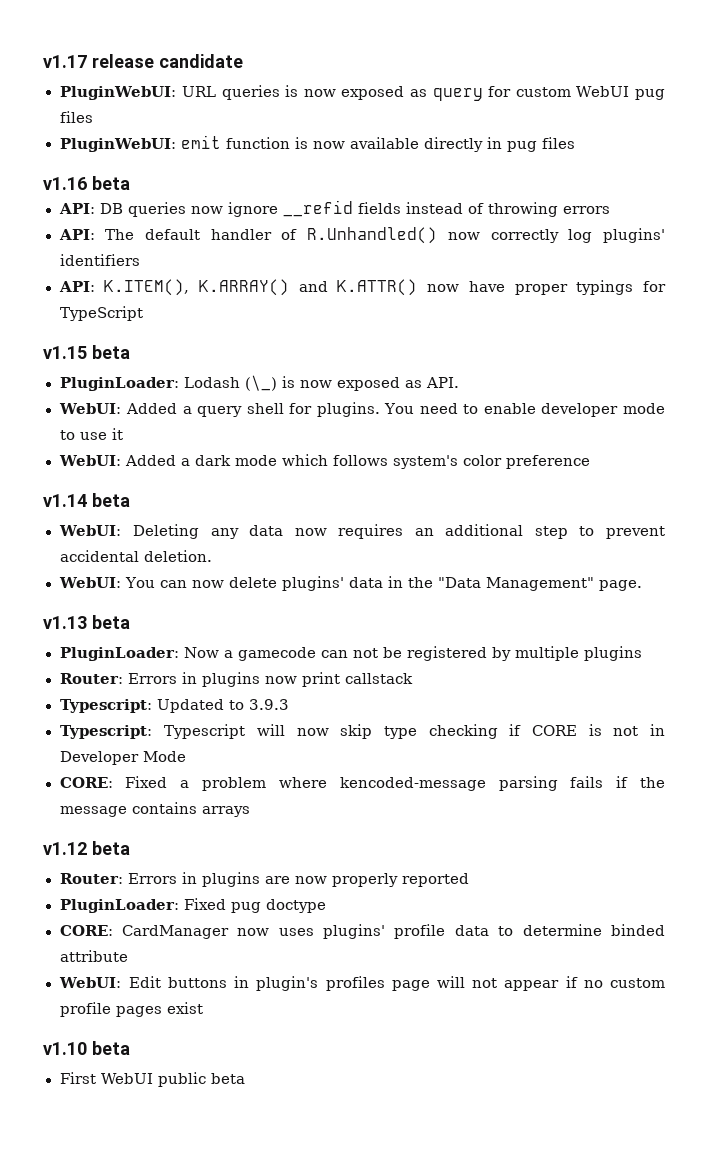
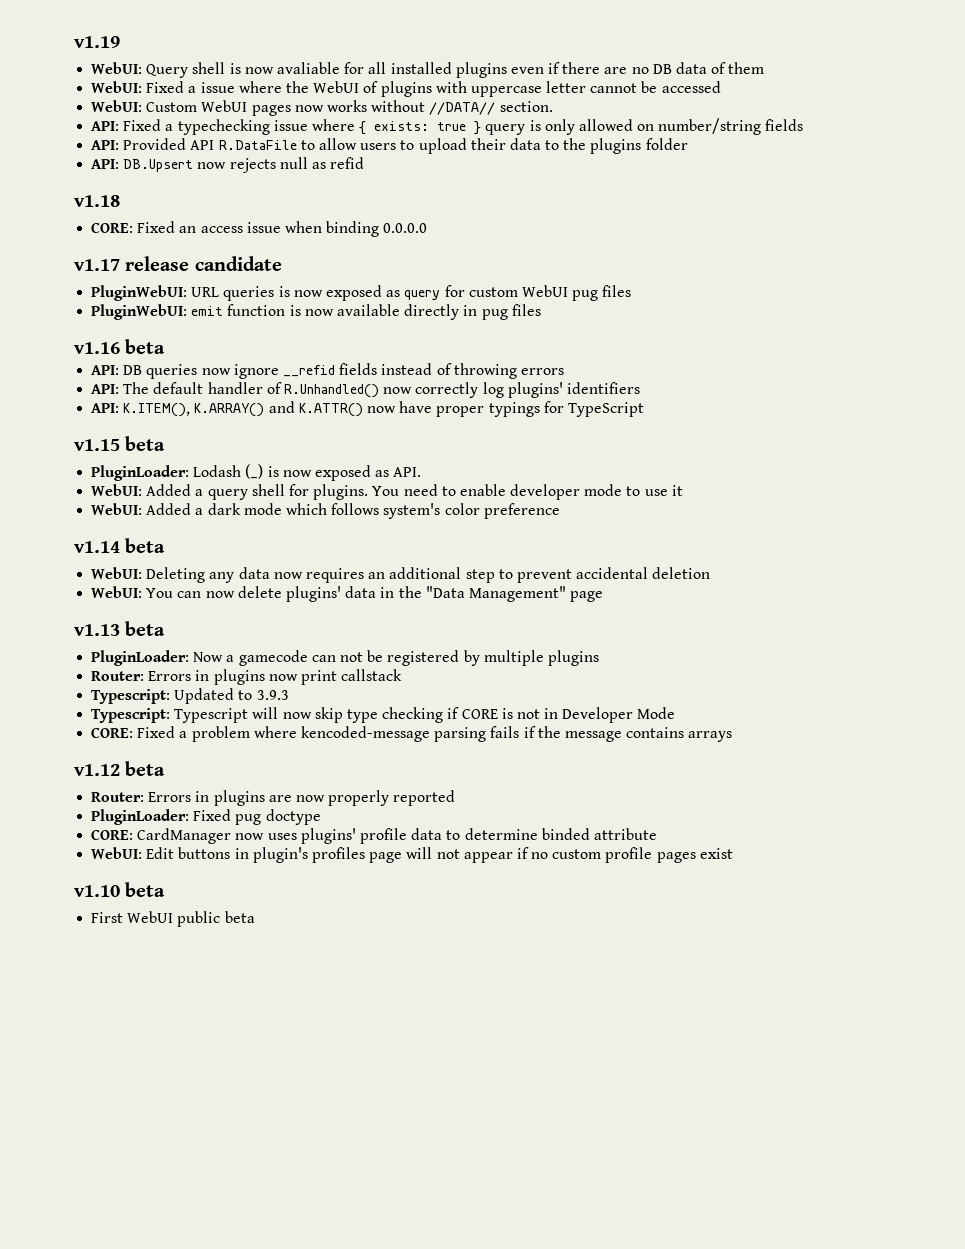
+ v1.19
+ WebUI: Query shell is now avaliable for all installed plugins even if there are no DB data of them
+ WebUI: Fixed a issue where the WebUI of plugins with uppercase letter cannot be accessed
+ WebUI: Custom WebUI pages now works without //DATA// section.
+ API: Fixed a typechecking issue where { exists: true } query is only allowed on number/string fields
+ API: Provided API R.DataFile to allow users to upload their data to the plugins folder
+ API: DB.Upsert now rejects null as refid
+ v1.18
+ CORE: Fixed an access issue when binding 0.0.0.0
- PluginLoader: Lodash (\_) is now exposed as API.
+ PluginLoader: Lodash (_) is now exposed as API.
- WebUI: Deleting any data now requires an additional step to prevent accidental deletion.
+ WebUI: Deleting any data now requires an additional step to prevent accidental deletion
- WebUI: You can now delete plugins' data in the "Data Management" page.
+ WebUI: You can now delete plugins' data in the "Data Management" page

